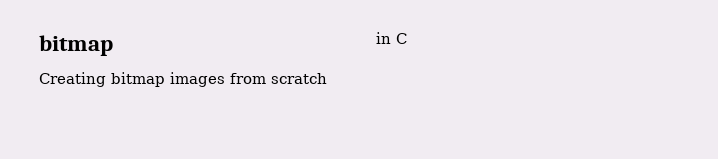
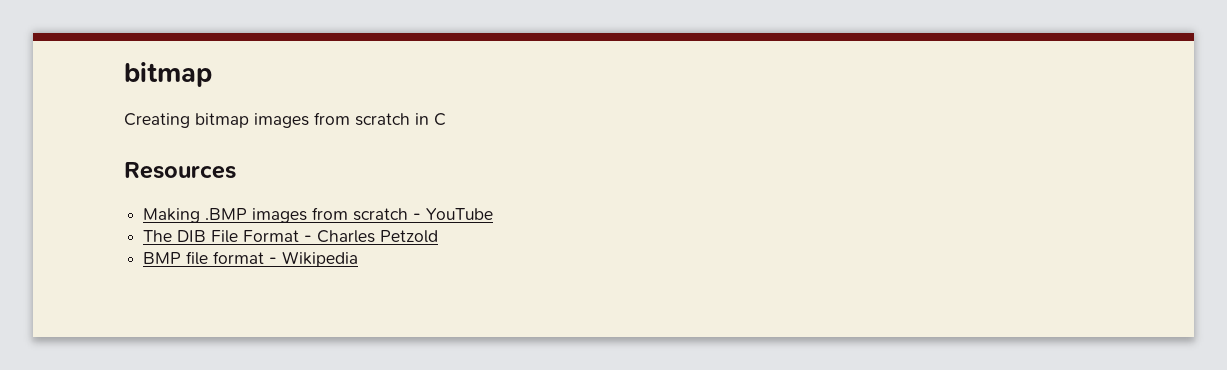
+ Resources
+ Making .BMP images from scratch - YouTube
+ The DIB File Format - Charles Petzold
+ BMP file format - Wikipedia

